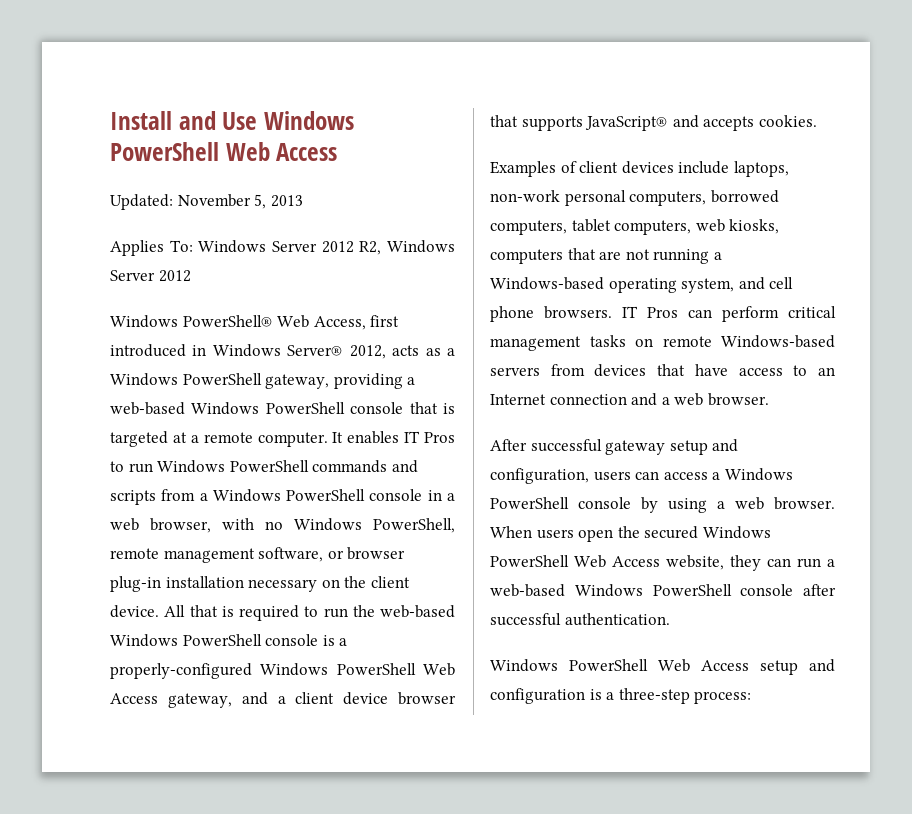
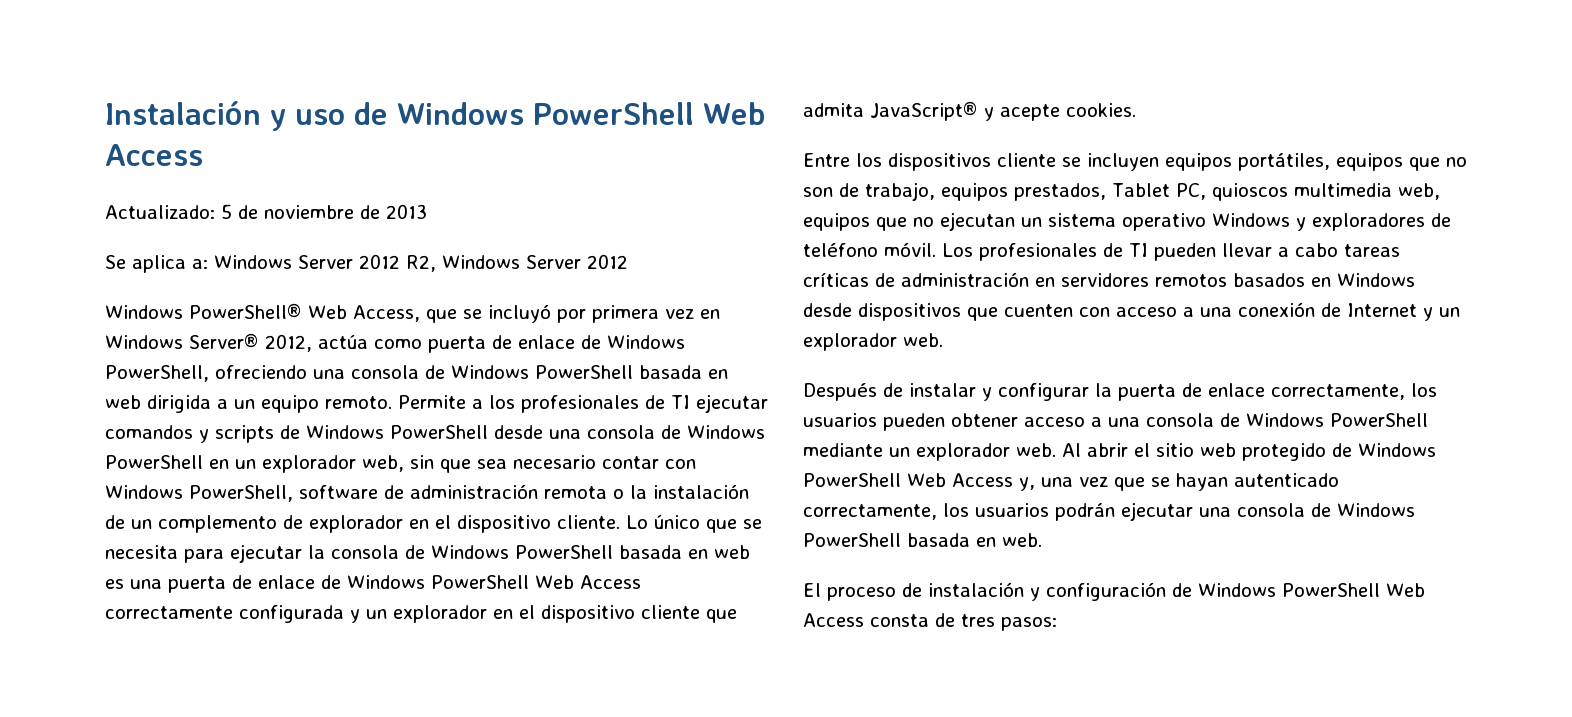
- Install and Use Windows PowerShell Web Access
+ Instalación y uso de Windows PowerShell Web Access
- Updated: November 5, 2013
- Applies To: Windows Server 2012 R2, Windows Server 2012
+ Actualizado: 5 de noviembre de 2013
+ Se aplica a: Windows Server 2012 R2, Windows Server 2012
- Windows PowerShell® Web Access, first introduced in Windows Server® 2012, acts as a Windows PowerShell gateway, providing a web-based Windows PowerShell console that is targeted at a remote computer. It enables IT Pros to run Windows PowerShell commands and scripts from a Windows PowerShell console in a web browser, with no Windows PowerShell, remote management software, or browser plug-in installation necessary on the client device. All that is required to run the web-based Windows PowerShell console is a properly-configured Windows PowerShell Web Access gateway, and a client device browser that supports JavaScript® and accepts cookies.
- Examples of client devices include laptops, non-work personal computers, borrowed computers, tablet computers, web kiosks, computers that are not running a Windows-based operating system, and cell phone browsers. IT Pros can perform critical management tasks on remote Windows-based servers from devices that have access to an Internet connection and a web browser.
- After successful gateway setup and configuration, users can access a Windows PowerShell console by using a web browser. When users open the secured Windows PowerShell Web Access website, they can run a web-based Windows PowerShell console after successful authentication.
- Windows PowerShell Web Access setup and configuration is a three-step process:
+ Windows PowerShell® Web Access, que se incluyó por primera vez en Windows Server® 2012, actúa como puerta de enlace de Windows PowerShell, ofreciendo una consola de Windows PowerShell basada en web dirigida a un equipo remoto. Permite a los profesionales de TI ejecutar comandos y scripts de Windows PowerShell desde una consola de Windows PowerShell en un explorador web, sin que sea necesario contar con Windows PowerShell, software de administración remota o la instalación de un complemento de explorador en el dispositivo cliente. Lo único que se necesita para ejecutar la consola de Windows PowerShell basada en web es una puerta de enlace de Windows PowerShell Web Access correctamente configurada y un explorador en el dispositivo cliente que admita JavaScript® y acepte cookies.
+ Entre los dispositivos cliente se incluyen equipos portátiles, equipos que no son de trabajo, equipos prestados, Tablet PC, quioscos multimedia web, equipos que no ejecutan un sistema operativo Windows y exploradores de teléfono móvil. Los profesionales de TI pueden llevar a cabo tareas críticas de administración en servidores remotos basados en Windows desde dispositivos que cuenten con acceso a una conexión de Internet y un explorador web.
+ Después de instalar y configurar la puerta de enlace correctamente, los usuarios pueden obtener acceso a una consola de Windows PowerShell mediante un explorador web. Al abrir el sitio web protegido de Windows PowerShell Web Access y, una vez que se hayan autenticado correctamente, los usuarios podrán ejecutar una consola de Windows PowerShell basada en web.
+ El proceso de instalación y configuración de Windows PowerShell Web Access consta de tres pasos:

